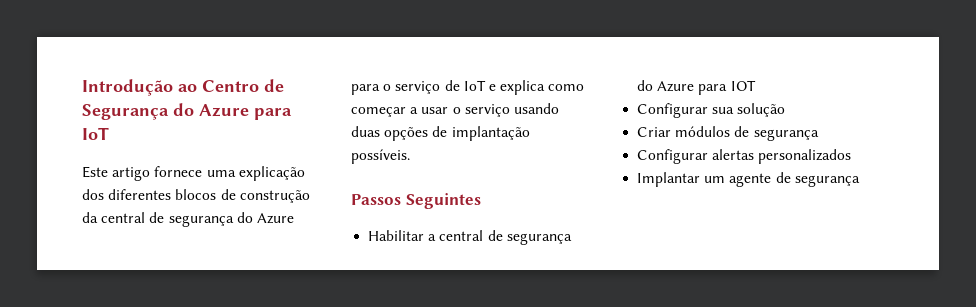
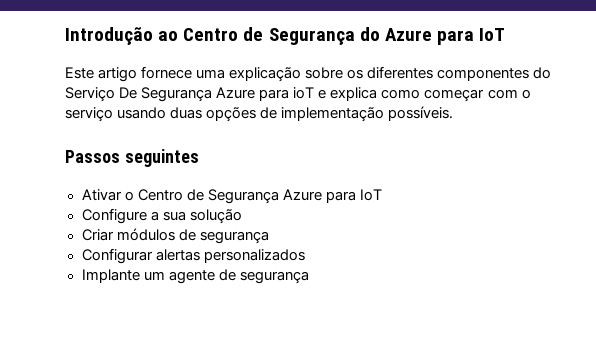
- Este artigo fornece uma explicação dos diferentes blocos de construção da central de segurança do Azure para o serviço de IoT e explica como começar a usar o serviço usando duas opções de implantação possíveis.
+ Este artigo fornece uma explicação sobre os diferentes componentes do Serviço De Segurança Azure para ioT e explica como começar com o serviço usando duas opções de implementação possíveis.
- Passos Seguintes
- Habilitar a central de segurança do Azure para IOT
- Configurar sua solução
+ Passos seguintes
+ Ativar o Centro de Segurança Azure para IoT
+ Configure a sua solução
- Implantar um agente de segurança
+ Implante um agente de segurança

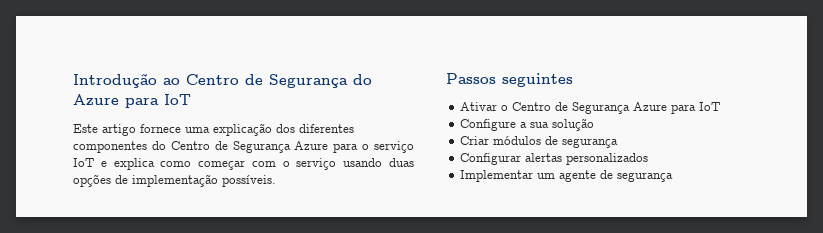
- Este artigo fornece uma explicação sobre os diferentes componentes do Serviço De Segurança Azure para ioT e explica como começar com o serviço usando duas opções de implementação possíveis.
+ Este artigo fornece uma explicação dos diferentes componentes do Centro de Segurança Azure para o serviço IoT e explica como começar com o serviço usando duas opções de implementação possíveis.
- Implante um agente de segurança
+ Implementar um agente de segurança

